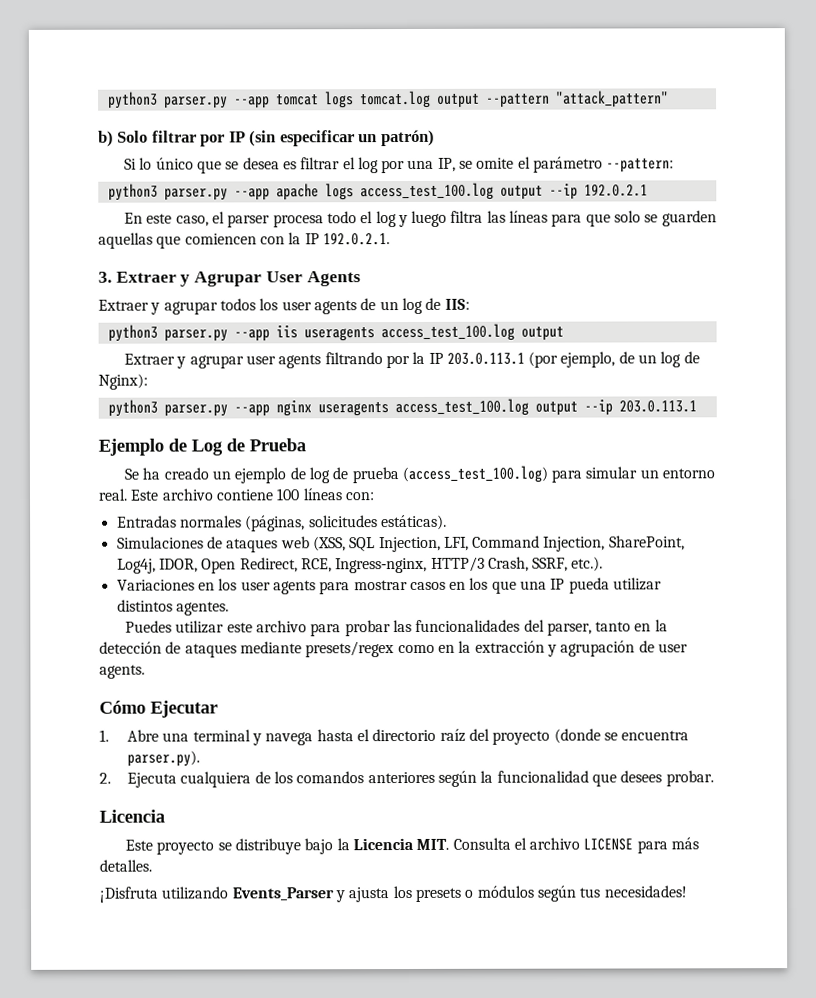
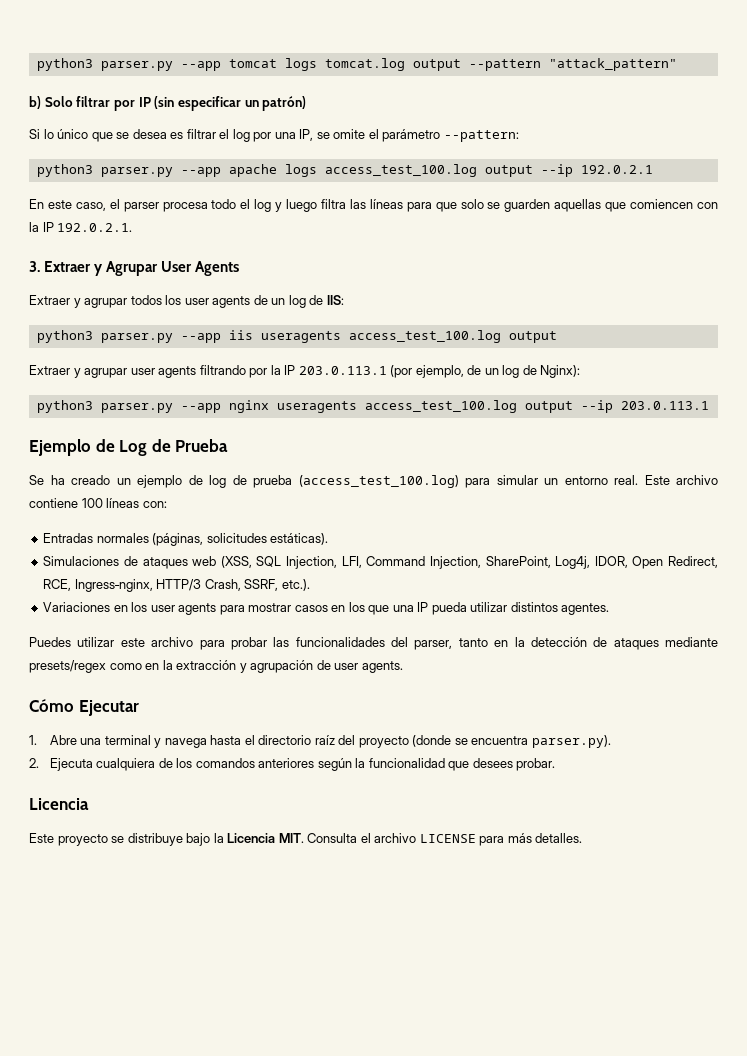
- ¡Disfruta utilizando Events_Parser y ajusta los presets o módulos según tus necesidades!

